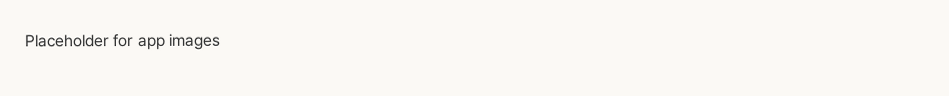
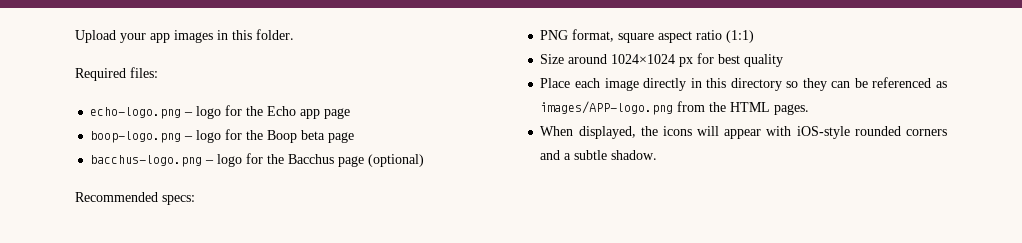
- Placeholder for app images
+ Upload your app images in this folder.
+ Required files:
+ echo-logo.png – logo for the Echo app page
+ boop-logo.png – logo for the Boop beta page
+ bacchus-logo.png – logo for the Bacchus page (optional)
+ Recommended specs:
+ PNG format, square aspect ratio (1:1)
+ Size around 1024×1024 px for best quality
+ Place each image directly in this directory so they can be referenced as images/APP-logo.png from the HTML pages.
+ When displayed, the icons will appear with iOS-style rounded corners and a subtle shadow.

